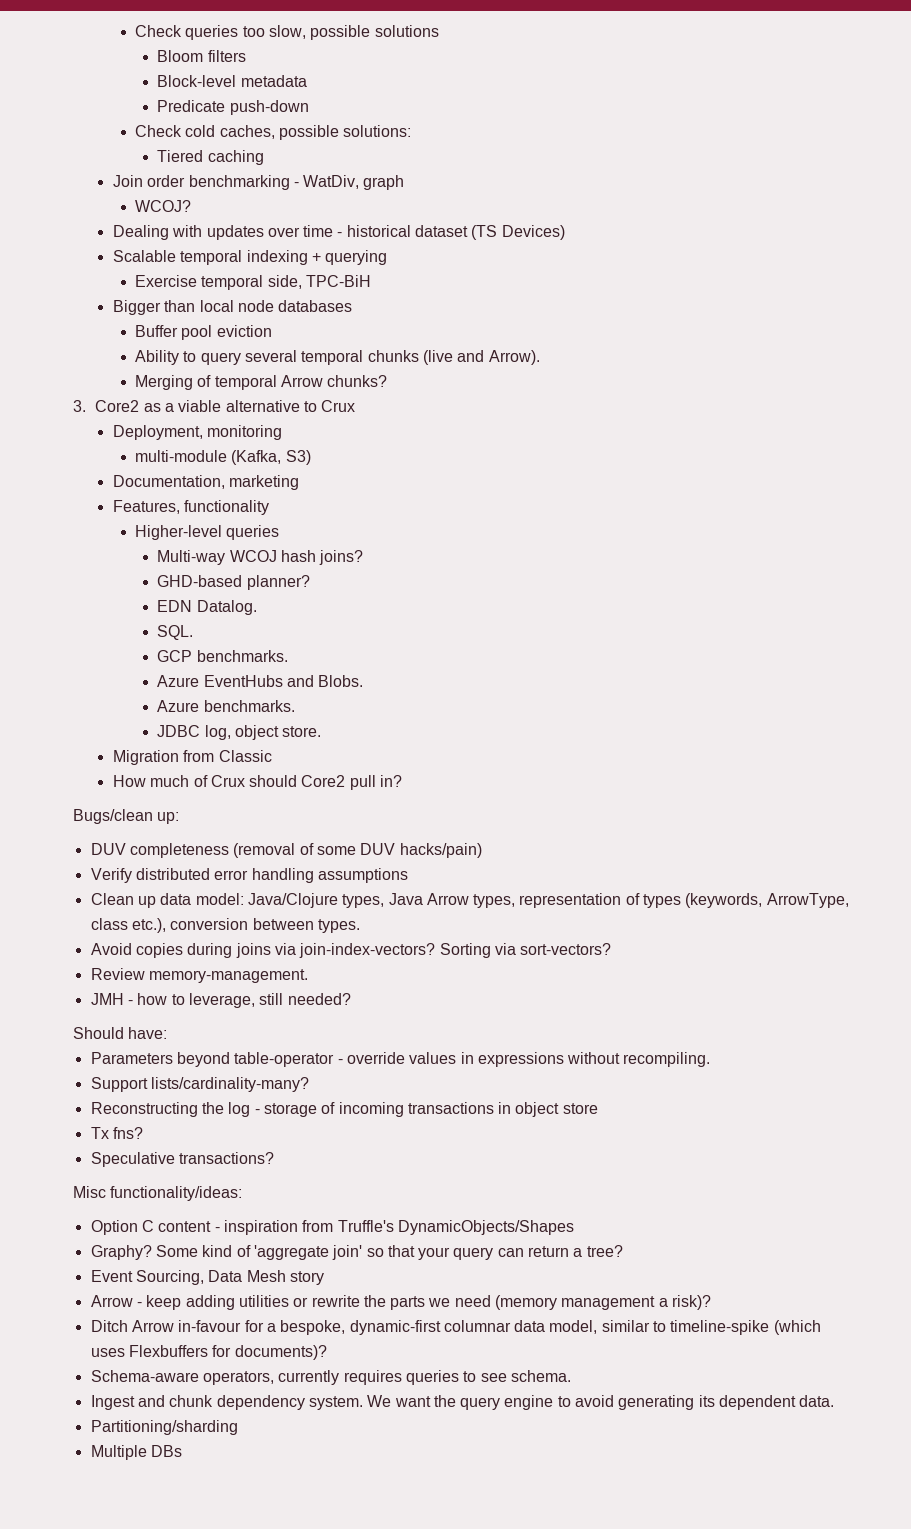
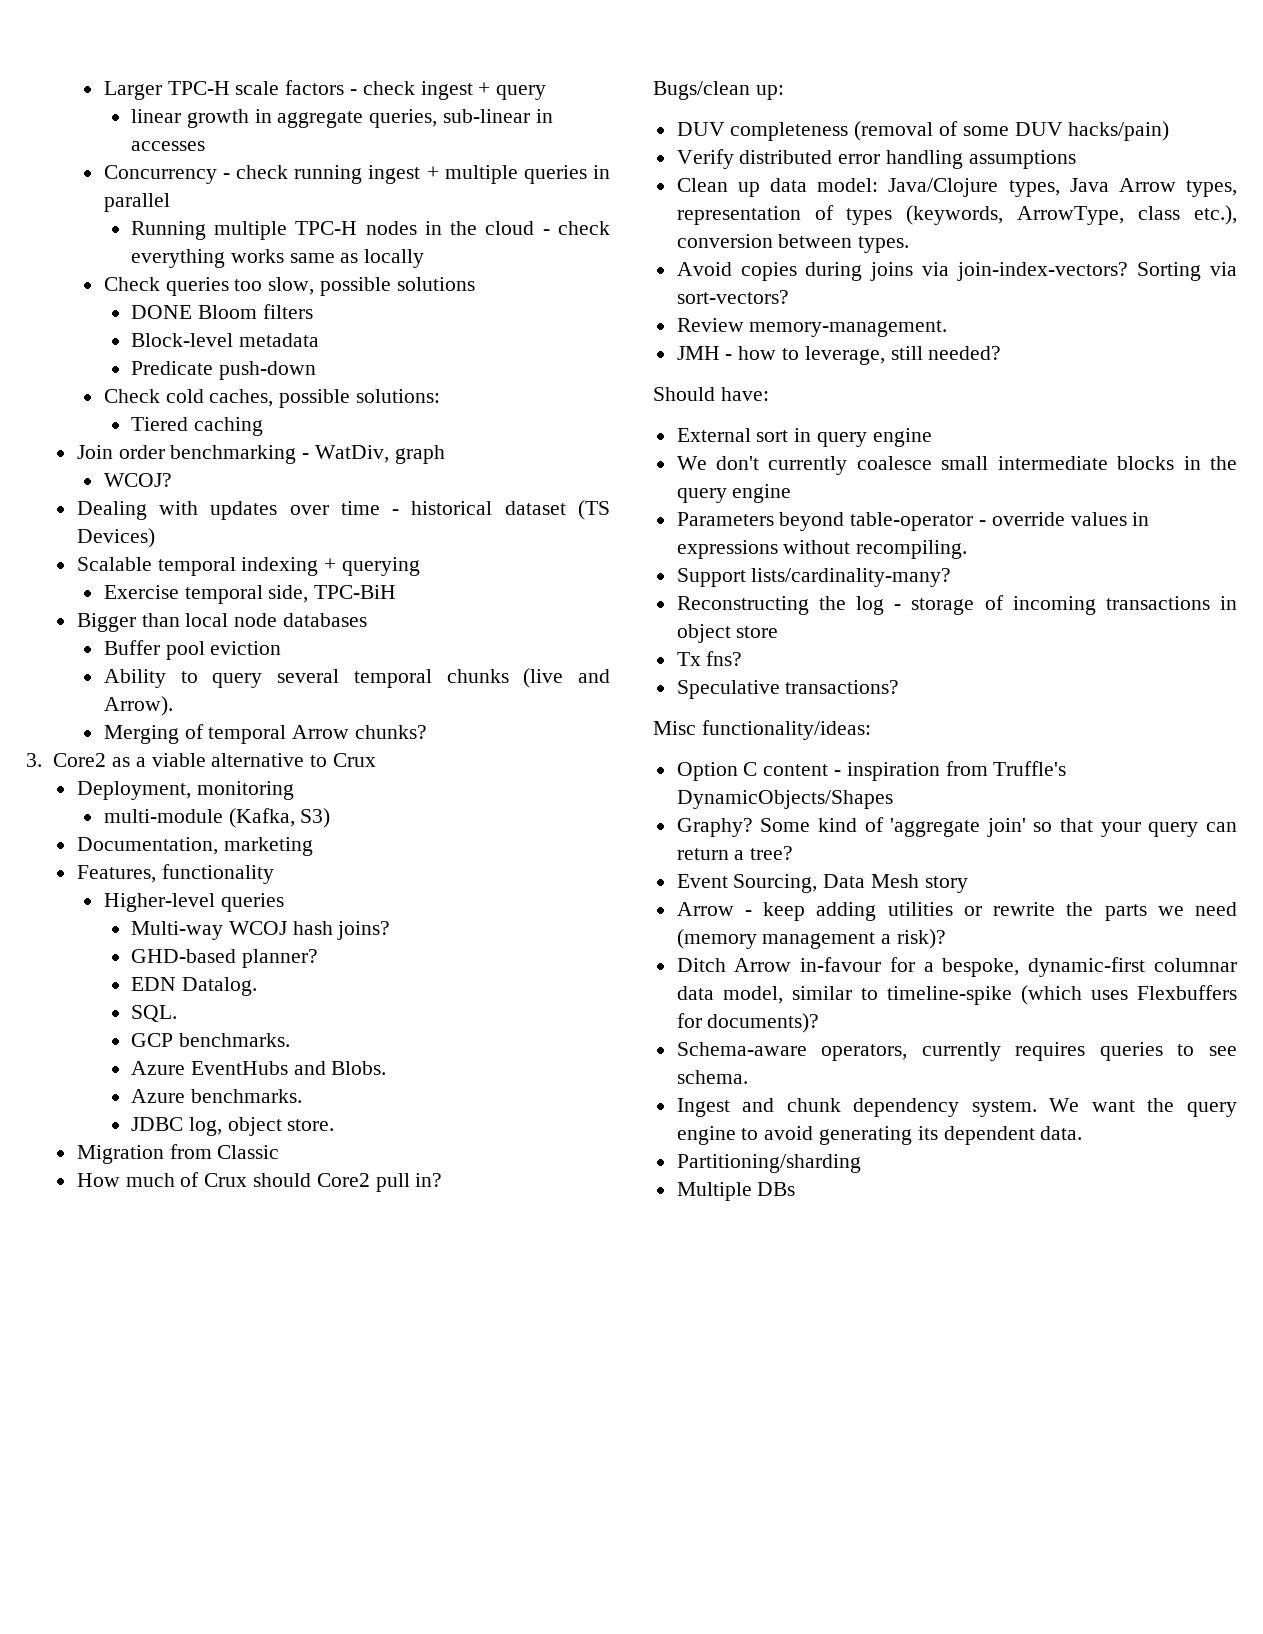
+ Larger TPC-H scale factors - check ingest + query
+ linear growth in aggregate queries, sub-linear in accesses
+ Concurrency - check running ingest + multiple queries in parallel
+ Running multiple TPC-H nodes in the cloud - check everything works same as locally
- Bloom filters
+ DONE Bloom filters
+ External sort in query engine
+ We don't currently coalesce small intermediate blocks in the query engine

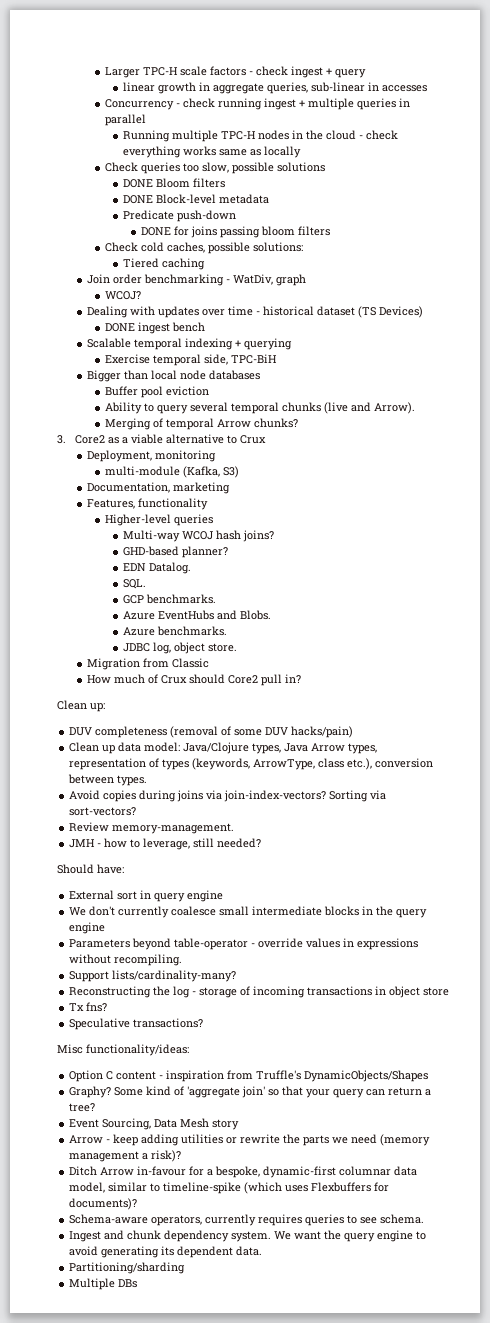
- Block-level metadata
+ DONE Block-level metadata
+ DONE for joins passing bloom filters
+ DONE ingest bench
- Bugs/clean up:
+ Clean up:
- Verify distributed error handling assumptions

